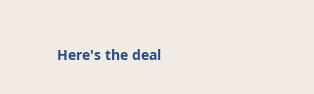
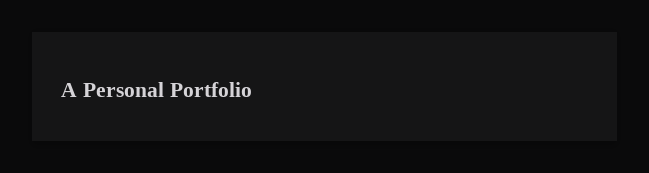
- Here's the deal
+ A Personal Portfolio

